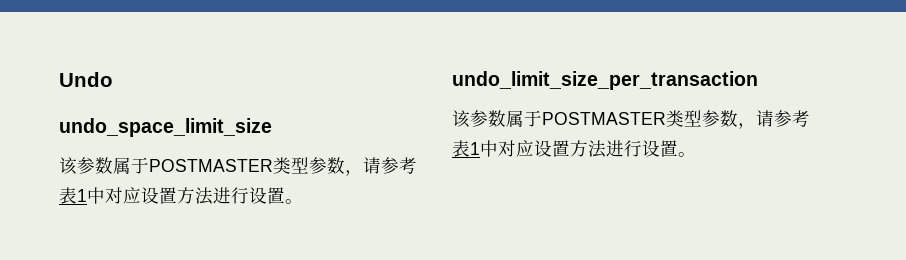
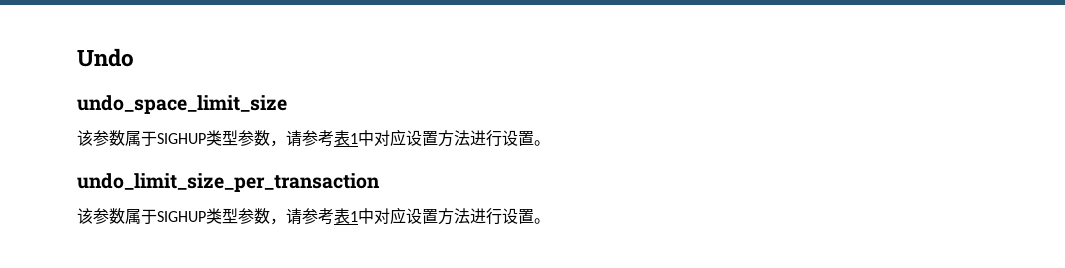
  undo_space_limit_size
- 该参数属于POSTMASTER类型参数，请参考表1中对应设置方法进行设置。
+ 该参数属于SIGHUP类型参数，请参考表1中对应设置方法进行设置。
  undo_limit_size_per_transaction
- 该参数属于POSTMASTER类型参数，请参考表1中对应设置方法进行设置。
+ 该参数属于SIGHUP类型参数，请参考表1中对应设置方法进行设置。

